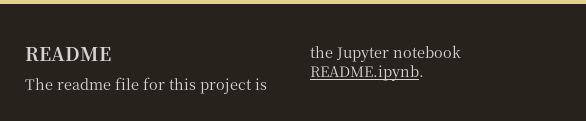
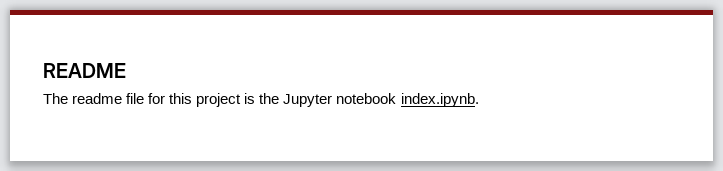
- The readme file for this project is the Jupyter notebook README.ipynb.
+ The readme file for this project is the Jupyter notebook index.ipynb.

